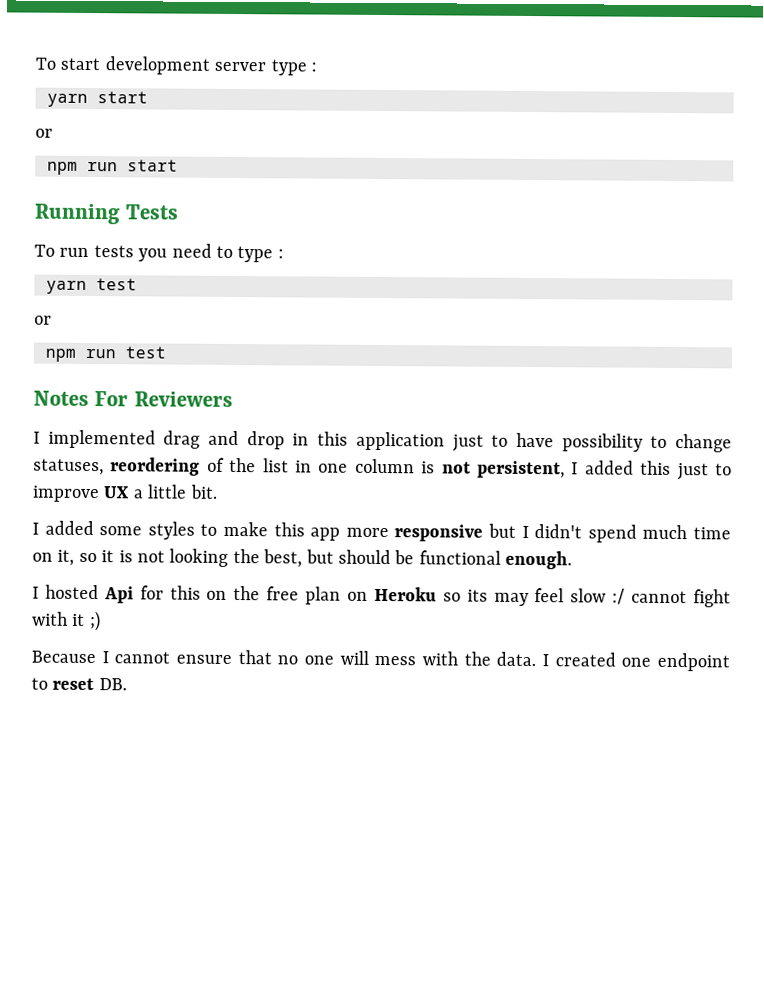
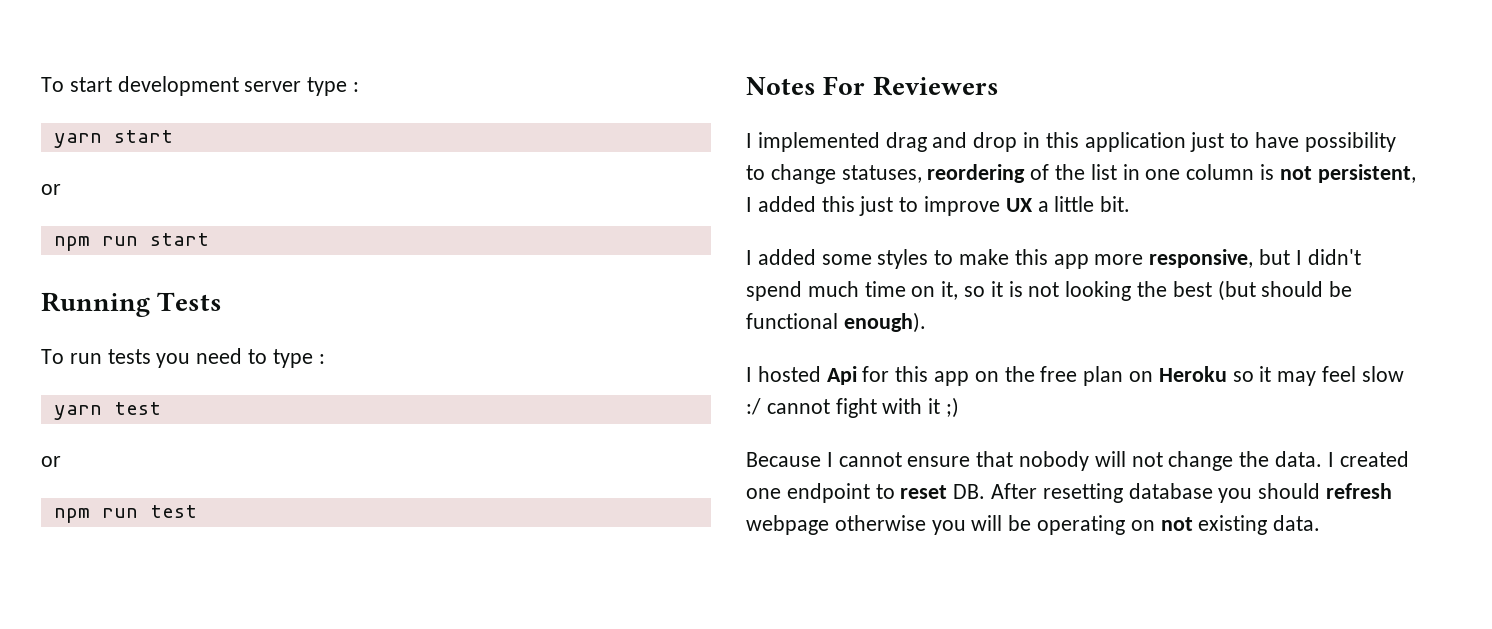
- I added some styles to make this app more responsive but I didn't spend much time on it, so it is not looking the best, but should be functional enough.
+ I added some styles to make this app more responsive, but I didn't spend much time on it, so it is not looking the best (but should be functional enough).
- I hosted Api for this on the free plan on Heroku so its may feel slow :/ cannot fight with it ;)
+ I hosted Api for this app on the free plan on Heroku so it may feel slow :/ cannot fight with it ;)
- Because I cannot ensure that no one will mess with the data.
+ Because I cannot ensure that nobody will not change the data.
- I created one endpoint to reset DB.
+ I created one endpoint to reset DB. After resetting database you should refresh webpage otherwise you will be operating on not existing data.

